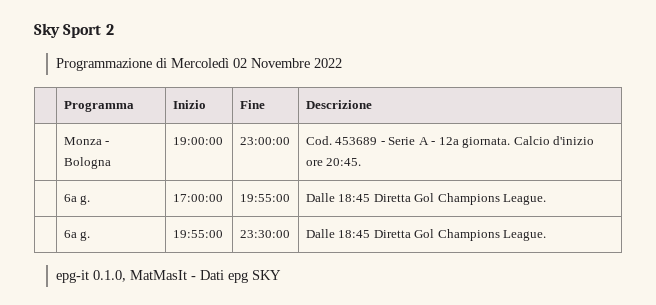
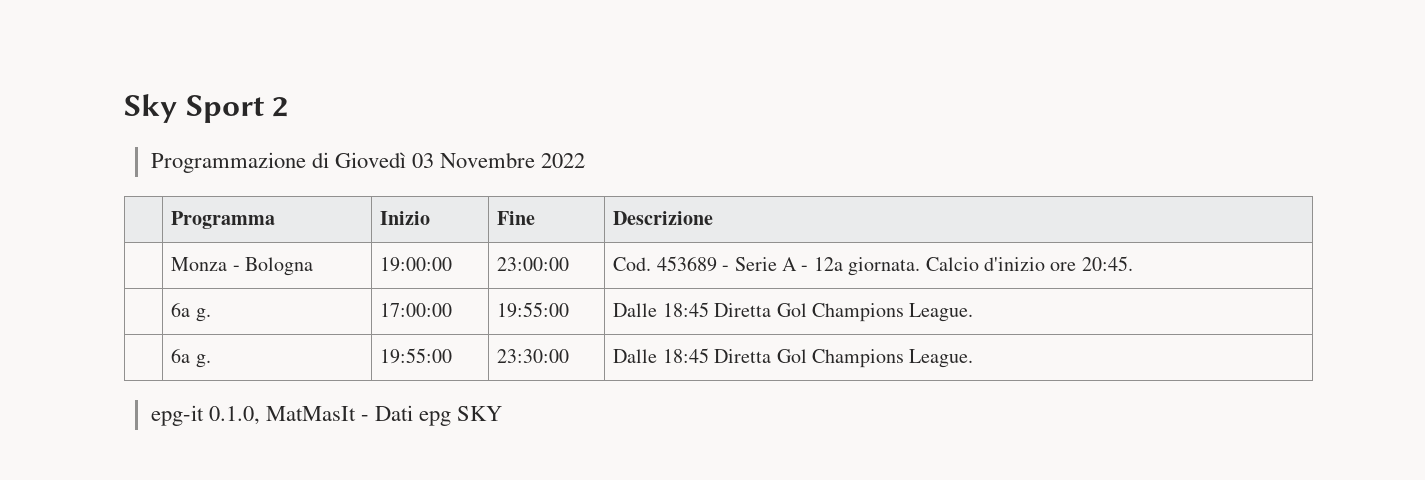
- Programmazione di Mercoledì 02 Novembre 2022
+ Programmazione di Giovedì 03 Novembre 2022

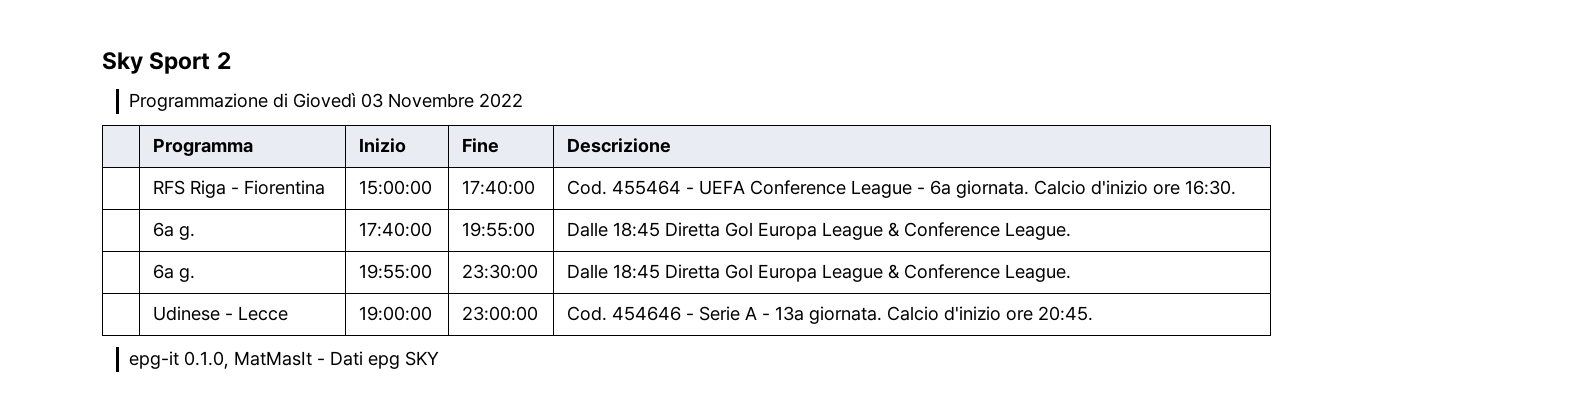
- | Monza - Bologna | 19:00:00 | 23:00:00 | Cod. 453689 - Serie A - 12a giornata. Calcio d'inizio ore 20:45.
- | 6a g. | 17:00:00 | 19:55:00 | Dalle 18:45 Diretta Gol Champions League.
+ | RFS Riga - Fiorentina | 15:00:00 | 17:40:00 | Cod. 455464 - UEFA Conference League - 6a giornata. Calcio d'inizio ore 16:30.
+ | 6a g. | 17:40:00 | 19:55:00 | Dalle 18:45 Diretta Gol Europa League & Conference League.
- | 6a g. | 19:55:00 | 23:30:00 | Dalle 18:45 Diretta Gol Champions League.
+ | 6a g. | 19:55:00 | 23:30:00 | Dalle 18:45 Diretta Gol Europa League & Conference League.
+ | Udinese - Lecce | 19:00:00 | 23:00:00 | Cod. 454646 - Serie A - 13a giornata. Calcio d'inizio ore 20:45.

